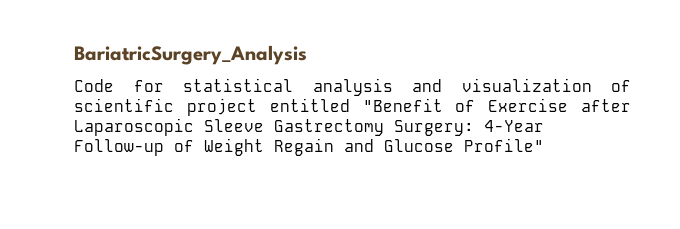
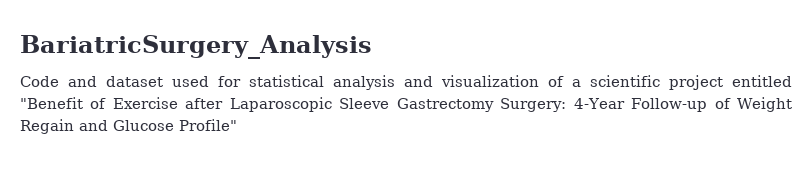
- Code for statistical analysis and visualization of scientific project entitled "Benefit of Exercise after Laparoscopic Sleeve Gastrectomy Surgery: 4-Year Follow-up of Weight Regain and Glucose Profile"
+ Code and dataset used for statistical analysis and visualization of a scientific project entitled "Benefit of Exercise after Laparoscopic Sleeve Gastrectomy Surgery: 4-Year Follow-up of Weight Regain and Glucose Profile"

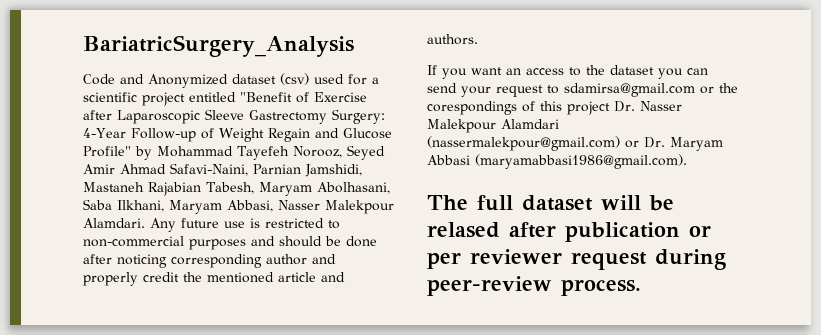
- Code and dataset used for statistical analysis and visualization of a scientific project entitled "Benefit of Exercise after Laparoscopic Sleeve Gastrectomy Surgery: 4-Year Follow-up of Weight Regain and Glucose Profile"
+ Code and Anonymized dataset (csv) used for a scientific project entitled "Benefit of Exercise after Laparoscopic Sleeve Gastrectomy Surgery: 4-Year Follow-up of Weight Regain and Glucose Profile" by Mohammad Tayefeh Norooz, Seyed Amir Ahmad Safavi-Naini, Parnian Jamshidi, Mastaneh Rajabian Tabesh, Maryam Abolhasani, Saba Ilkhani, Maryam Abbasi, Nasser Malekpour Alamdari. Any future use is restricted to non-commercial purposes and should be done after noticing corresponding author and properly credit the mentioned article and authors.
+ If you want an access to the dataset you can send your request to sdamirsa@gmail.com or the corespondings of this project Dr. Nasser Malekpour Alamdari (nassermalekpour@gmail.com) or Dr. Maryam Abbasi (maryamabbasi1986@gmail.com).
+ The full dataset will be relased after publication or per reviewer request during peer-review process.

